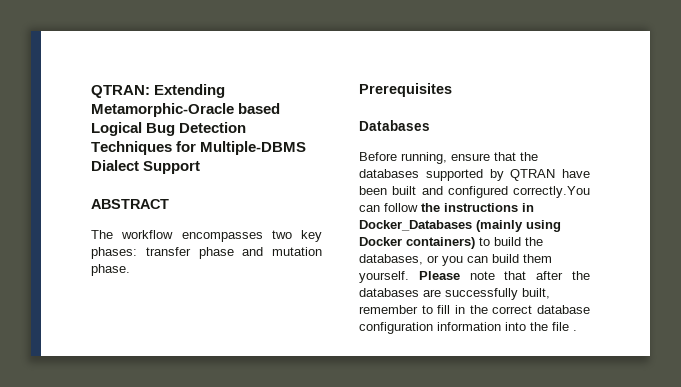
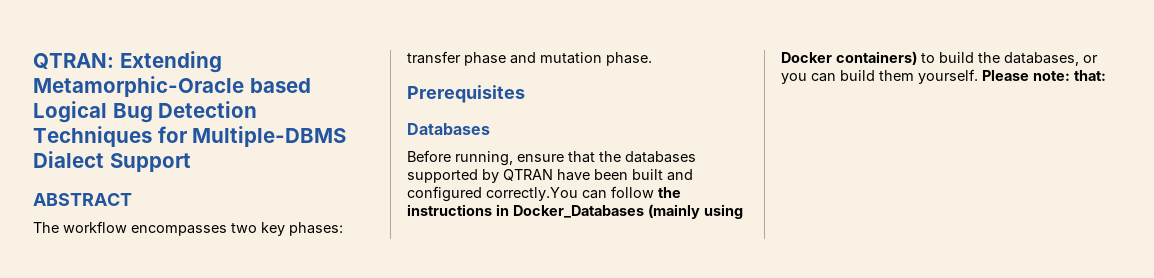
- Please note that after the databases are successfully built, remember to fill in the correct database configuration information into the file .
+ Please note: that:

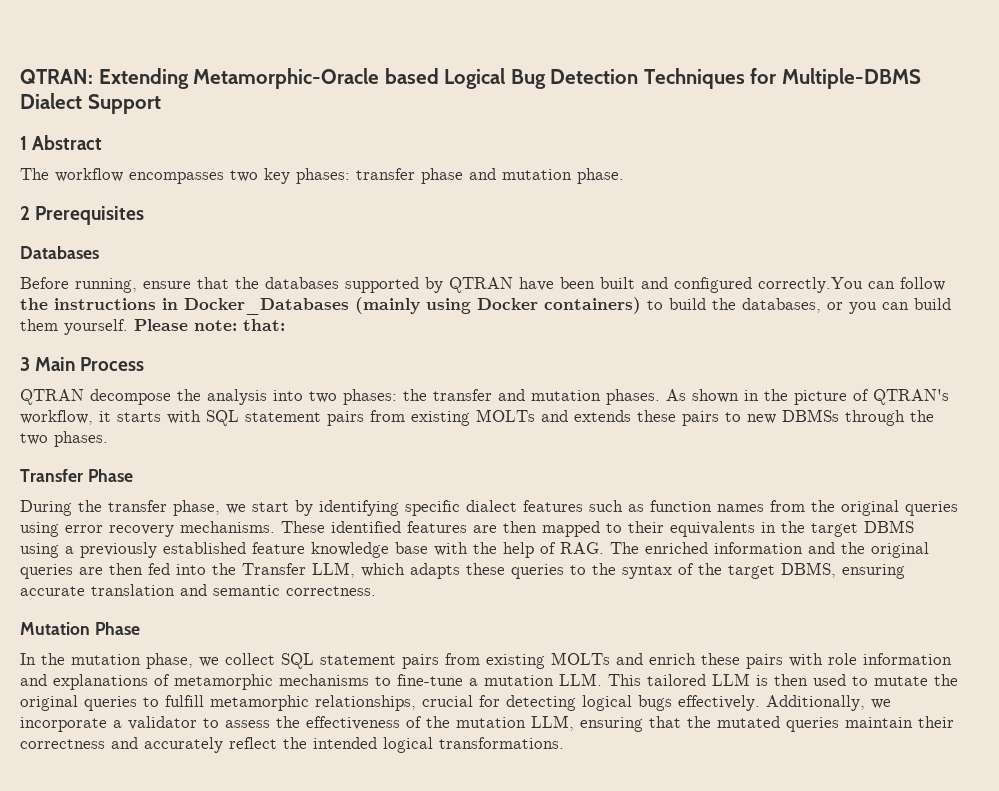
- ABSTRACT
+ 1 Abstract
- Prerequisites
+ 2 Prerequisites
+ 3 Main Process
+ QTRAN decompose the analysis into two phases: the transfer and mutation phases. As shown in the picture of QTRAN's workflow, it starts with SQL statement pairs from existing MOLTs and extends these pairs to new DBMSs through the two phases.
+ Transfer Phase
+ During the transfer phase, we start by identifying specific dialect features such as function names from the original queries using error recovery mechanisms. These identified features are then mapped to their equivalents in the target DBMS using a previously established feature knowledge base with the help of RAG. The enriched information and the original queries are then fed into the Transfer LLM, which adapts these queries to the syntax of the target DBMS, ensuring accurate translation and semantic correctness.
+ Mutation Phase
+ In the mutation phase, we collect SQL statement pairs from existing MOLTs and enrich these pairs with role information and explanations of metamorphic mechanisms to fine-tune a mutation LLM. This tailored LLM is then used to mutate the original queries to fulfill metamorphic relationships, crucial for detecting logical bugs effectively. Additionally, we incorporate a validator to assess the effectiveness of the mutation LLM, ensuring that the mutated queries maintain their correctness and accurately reflect the intended logical transformations.

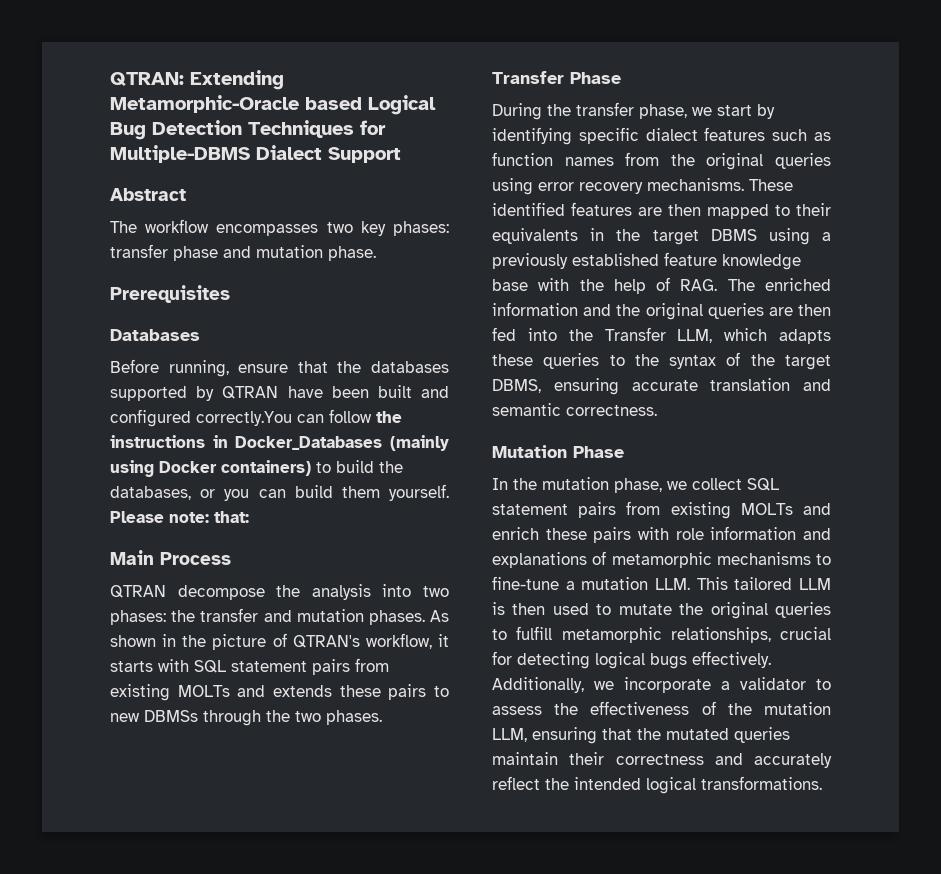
- 1 Abstract
+ Abstract
- 2 Prerequisites
+ Prerequisites
- 3 Main Process
+ Main Process

